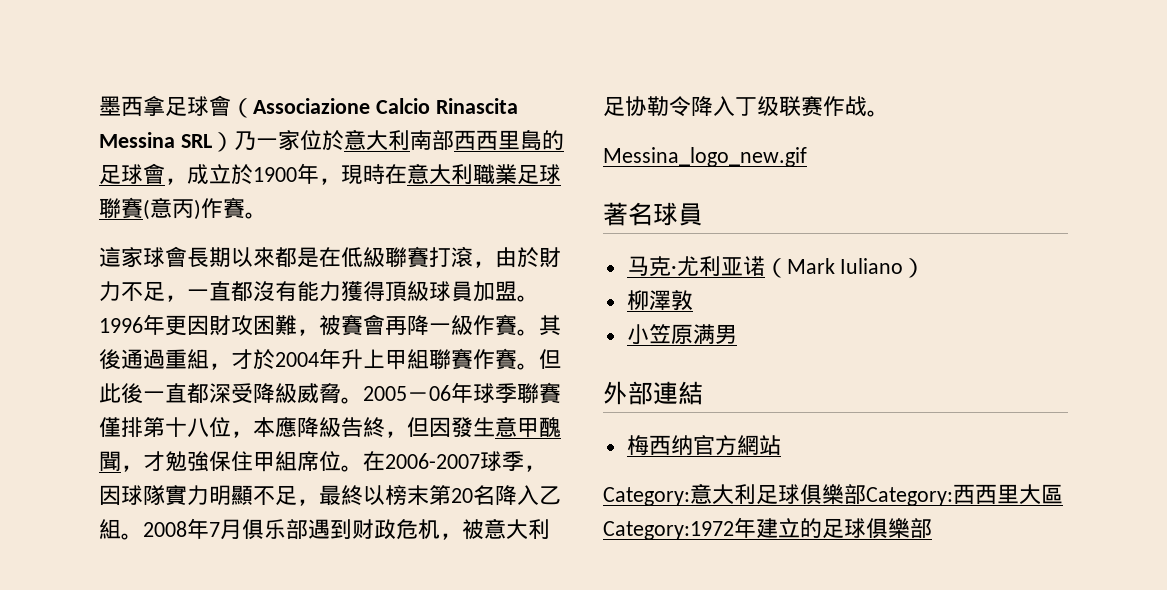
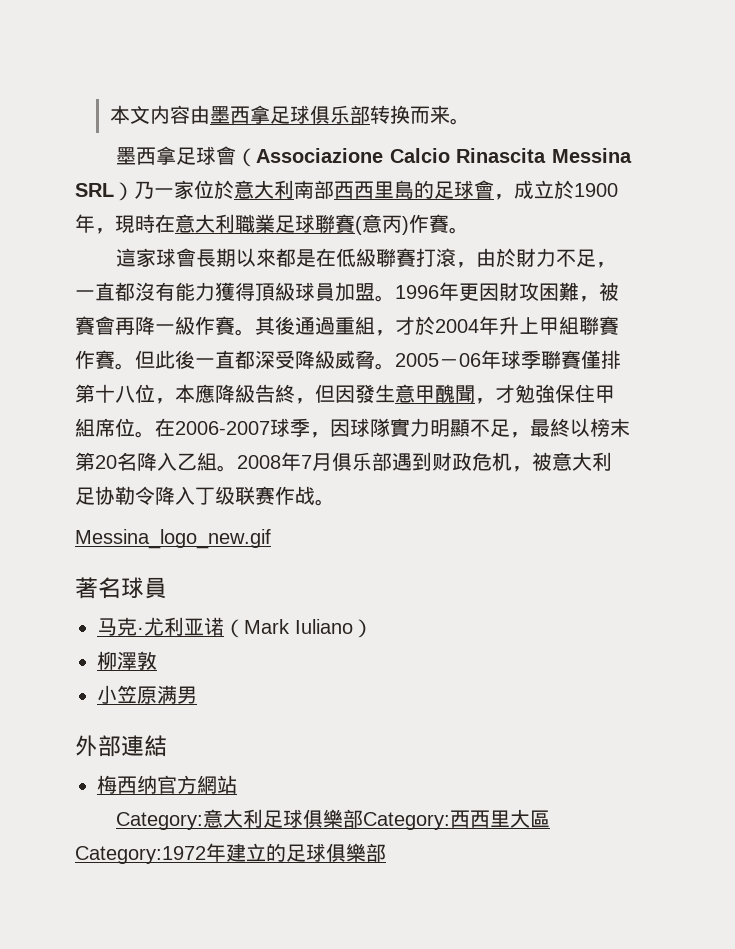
+ 本文内容由墨西拿足球俱乐部转换而来。

